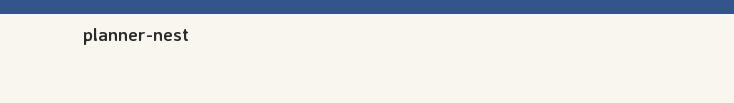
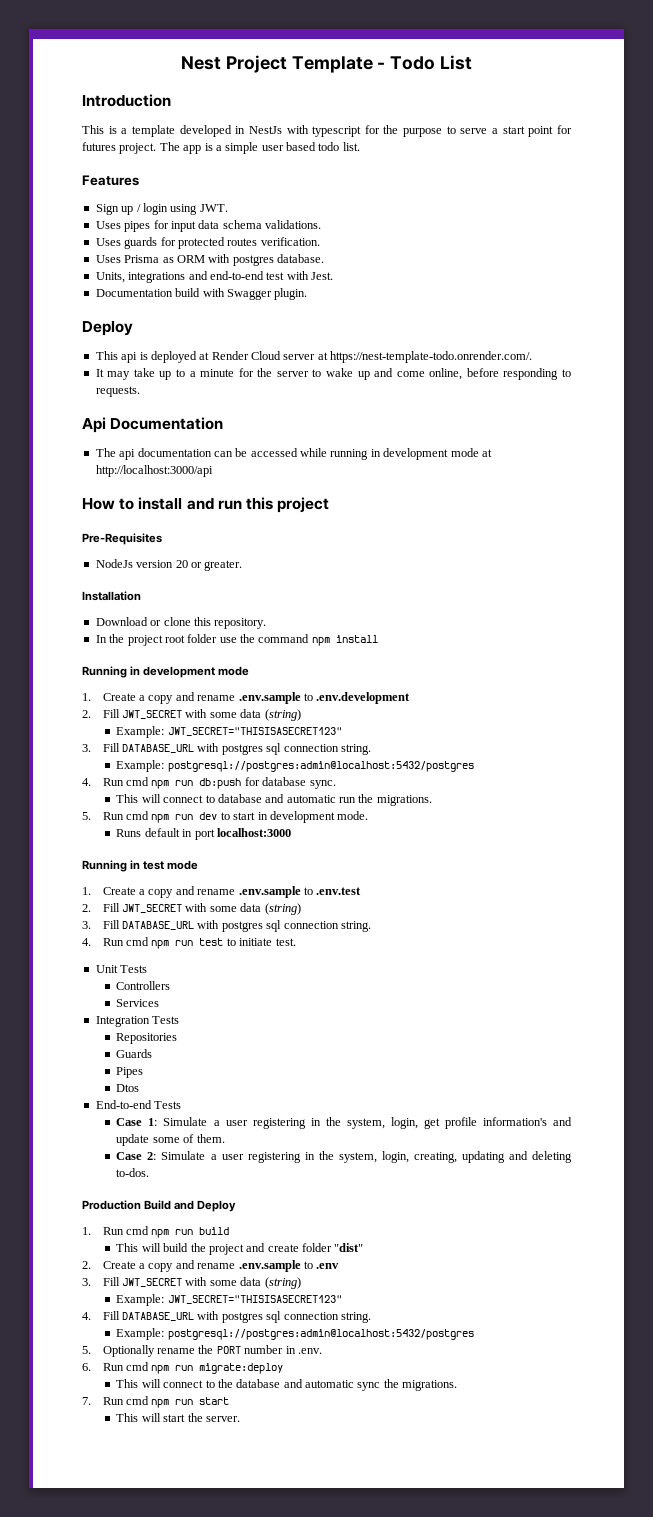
- planner-nest
+ Nest Project Template - Todo List
+ Introduction
+ This is a template developed in NestJs with typescript for the purpose to serve a start point for futures project. The app is a simple user based todo list.
+ Features
+ Sign up / login using JWT.
+ Uses pipes for input data schema validations.
+ Uses guards for protected routes verification.
+ Uses Prisma as ORM with postgres database.
+ Units, integrations and end-to-end test with Jest.
+ Documentation build with Swagger plugin.
+ Deploy
+ This api is deployed at Render Cloud server at https://nest-template-todo.onrender.com/.
+ It may take up to a minute for the server to wake up and come online, before responding to requests.
+ Api Documentation
+ The api documentation can be accessed while running in development mode at http://localhost:3000/api
+ How to install and run this project
+ Pre-Requisites
+ NodeJs version 20 or greater.
+ Installation
+ Download or clone this repository.
+ In the project root folder use the command npm install
+ Running in development mode
+ 1. Create a copy and rename .env.sample to .env.development
+ 2. Fill JWT_SECRET with some data (string)
+ Example: JWT_SECRET="THISISASECRET123"
+ 3. Fill DATABASE_URL with postgres sql connection string.
+ Example: postgresql://postgres:admin@localhost:5432/postgres
+ 4. Run cmd npm run db:push for database sync.
+ This will connect to database and automatic run the migrations.
+ 5. Run cmd npm run dev to start in development mode.
+ Runs default in port localhost:3000
+ Running in test mode
+ 1. Create a copy and rename .env.sample to .env.test
+ 2. Fill JWT_SECRET with some data (string)
+ 3. Fill DATABASE_URL with postgres sql connection string.
+ 4. Run cmd npm run test to initiate test.
+ Unit Tests
+ Controllers
+ Services
+ Integration Tests
+ Repositories
+ Guards
+ Pipes
+ Dtos
+ End-to-end Tests
+ Case 1: Simulate a user registering in the system, login, get profile information's and update some of them.
+ Case 2: Simulate a user registering in the system, login, creating, updating and deleting to-dos.
+ Production Build and Deploy
+ 1. Run cmd npm run build
+ This will build the project and create folder "dist"
+ 2. Create a copy and rename .env.sample to .env
+ 3. Fill JWT_SECRET with some data (string)
+ Example: JWT_SECRET="THISISASECRET123"
+ 4. Fill DATABASE_URL with postgres sql connection string.
+ Example: postgresql://postgres:admin@localhost:5432/postgres
+ 5. Optionally rename the PORT number in .env.
+ 6. Run cmd npm run migrate:deploy
+ This will connect to the database and automatic sync the migrations.
+ 7. Run cmd npm run start
+ This will start the server.

